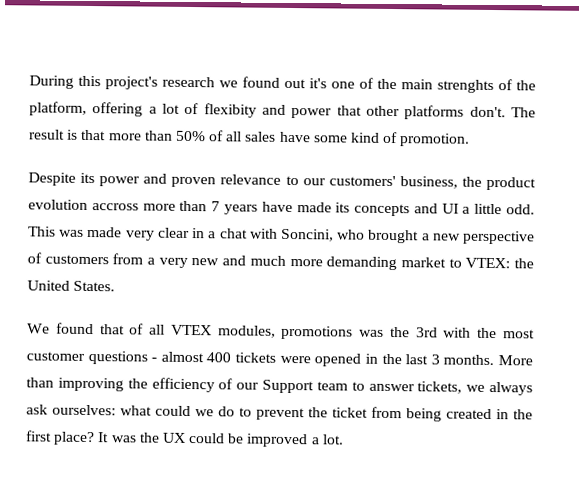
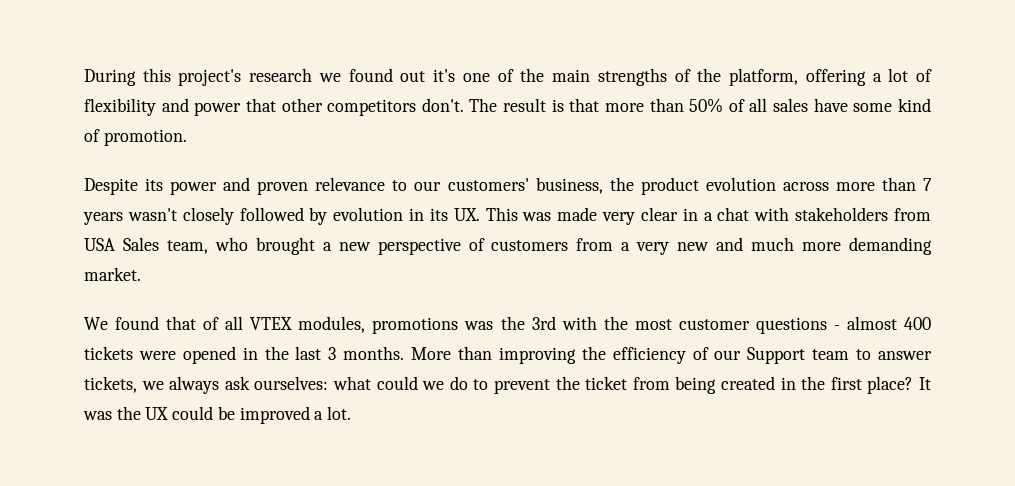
- During this project's research we found out it's one of the main strenghts of the platform, offering a lot of flexibity and power that other platforms don't.
+ During this project's research we found out it's one of the main strengths of the platform, offering a lot of flexibility and power that other competitors don't.
- Despite its power and proven relevance to our customers' business, the product evolution accross more than 7 years have made its concepts and UI a little odd. This was made very clear in a chat with Soncini, who brought a new perspective of customers from a very new and much more demanding market to VTEX: the United States.
+ Despite its power and proven relevance to our customers' business, the product evolution across more than 7 years wasn't closely followed by evolution in its UX. This was made very clear in a chat with stakeholders from USA Sales team, who brought a new perspective of customers from a very new and much more demanding market.

